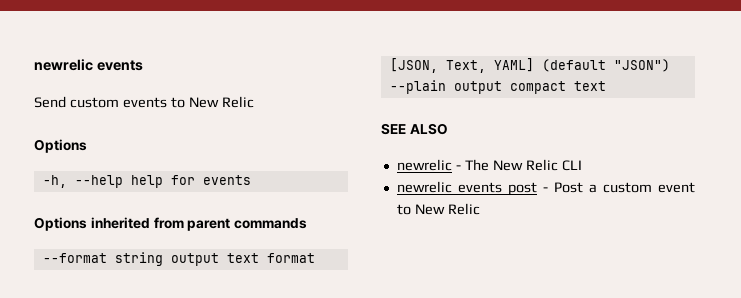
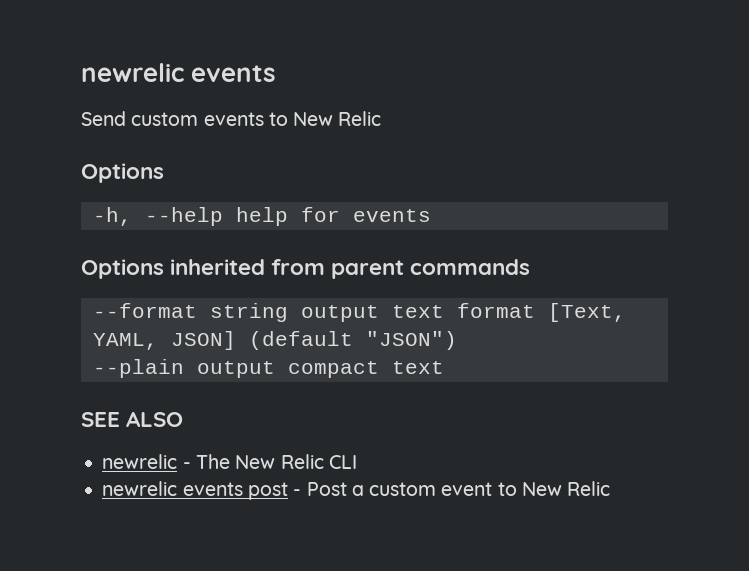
- --format string output text format [JSON, Text, YAML] (default "JSON")
+ --format string output text format [Text, YAML, JSON] (default "JSON")

